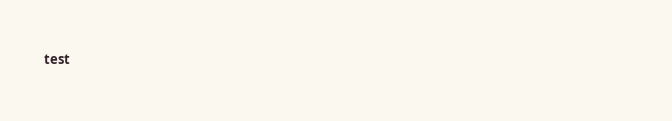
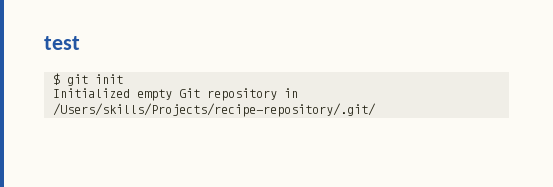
+ $ git init
+ Initialized empty Git repository in /Users/skills/Projects/recipe-repository/.git/

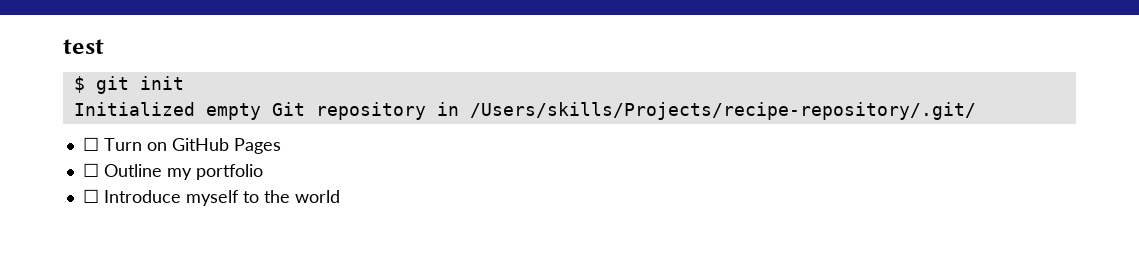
+ ☐ Turn on GitHub Pages
+ ☐ Outline my portfolio
+ ☐ Introduce myself to the world

